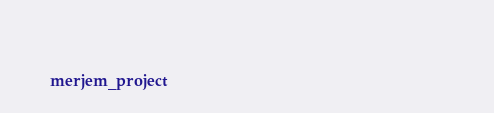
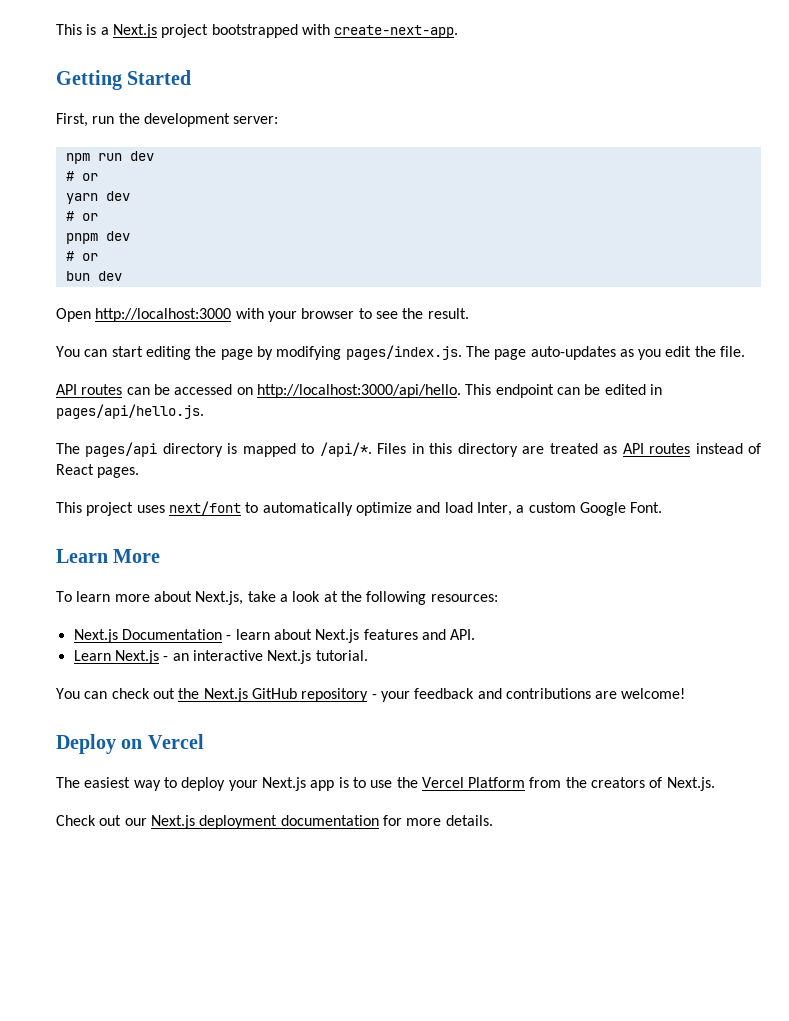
- merjem_project
+ This is a Next.js project bootstrapped with create-next-app.
+ Getting Started
+ First, run the development server:
+ npm run dev
+ # or
+ yarn dev
+ # or
+ pnpm dev
+ # or
+ bun dev
+ Open http://localhost:3000 with your browser to see the result.
+ You can start editing the page by modifying pages/index.js. The page auto-updates as you edit the file.
+ API routes can be accessed on http://localhost:3000/api/hello. This endpoint can be edited in pages/api/hello.js.
+ The pages/api directory is mapped to /api/*. Files in this directory are treated as API routes instead of React pages.
+ This project uses next/font to automatically optimize and load Inter, a custom Google Font.
+ Learn More
+ To learn more about Next.js, take a look at the following resources:
+ Next.js Documentation - learn about Next.js features and API.
+ Learn Next.js - an interactive Next.js tutorial.
+ You can check out the Next.js GitHub repository - your feedback and contributions are welcome!
+ Deploy on Vercel
+ The easiest way to deploy your Next.js app is to use the Vercel Platform from the creators of Next.js.
+ Check out our Next.js deployment documentation for more details.

